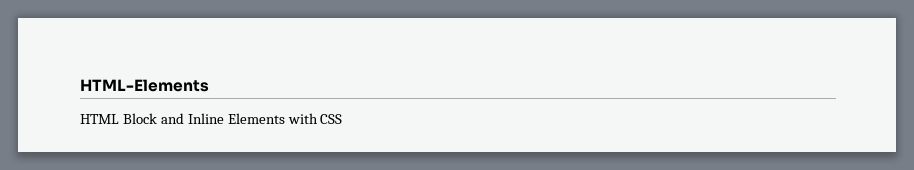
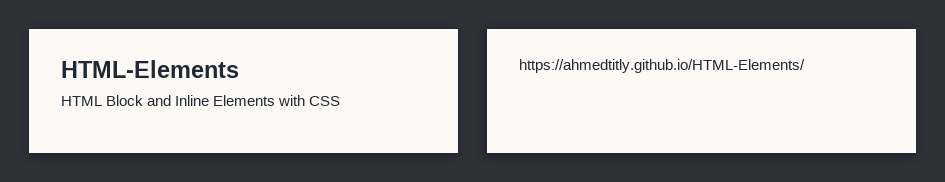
- HTML Block and Inline Elements with CSS
+ HTML Block and Inline Elements with CSS https://ahmedtitly.github.io/HTML-Elements/

